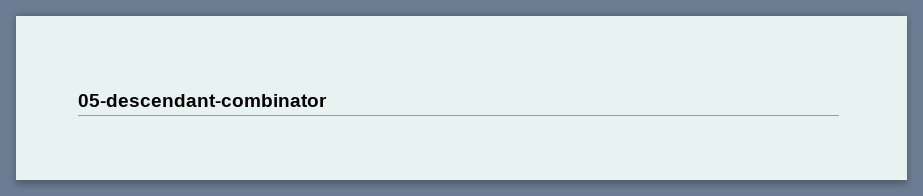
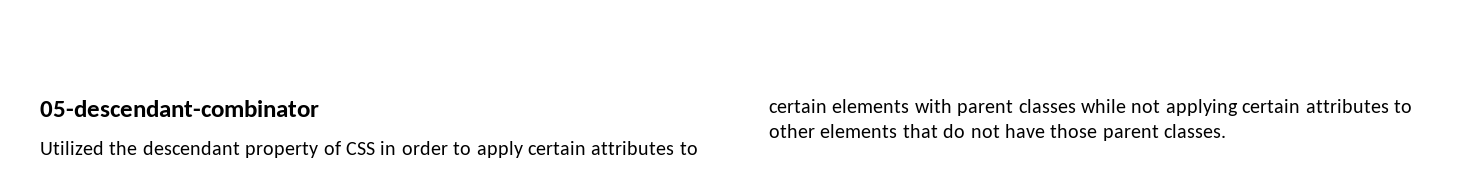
+ Utilized the descendant property of CSS in order to apply certain attributes to certain elements with parent classes while not applying certain attributes to other elements that do not have those parent classes.

